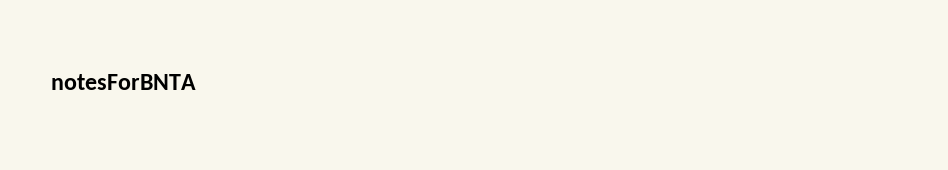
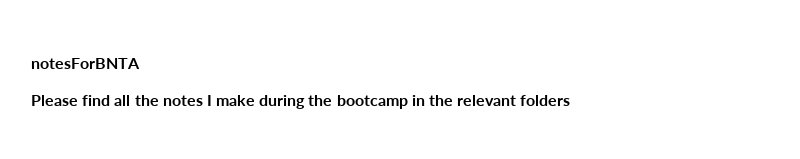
+ Please find all the notes I make during the bootcamp in the relevant folders

